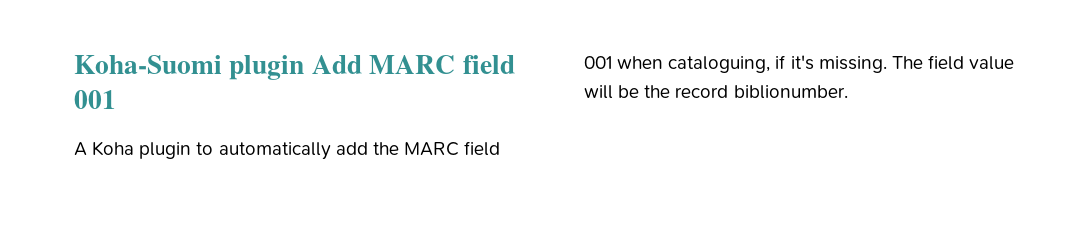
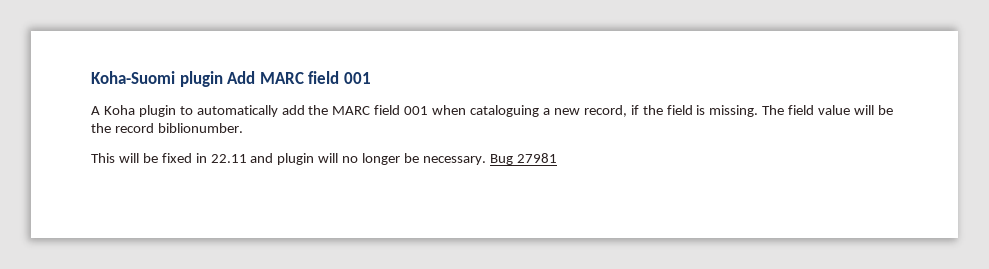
- A Koha plugin to automatically add the MARC field 001 when cataloguing, if it's missing.
+ A Koha plugin to automatically add the MARC field 001 when cataloguing a new record, if the field is missing.
+ This will be fixed in 22.11 and plugin will no longer be necessary. Bug 27981

